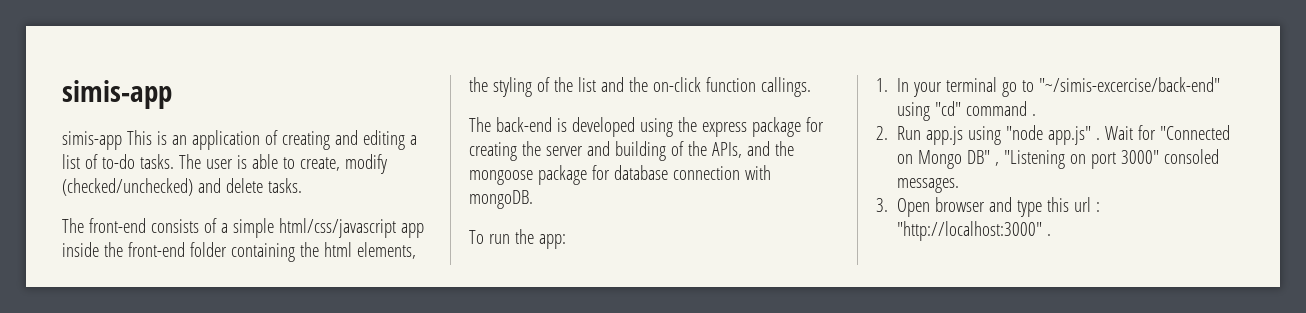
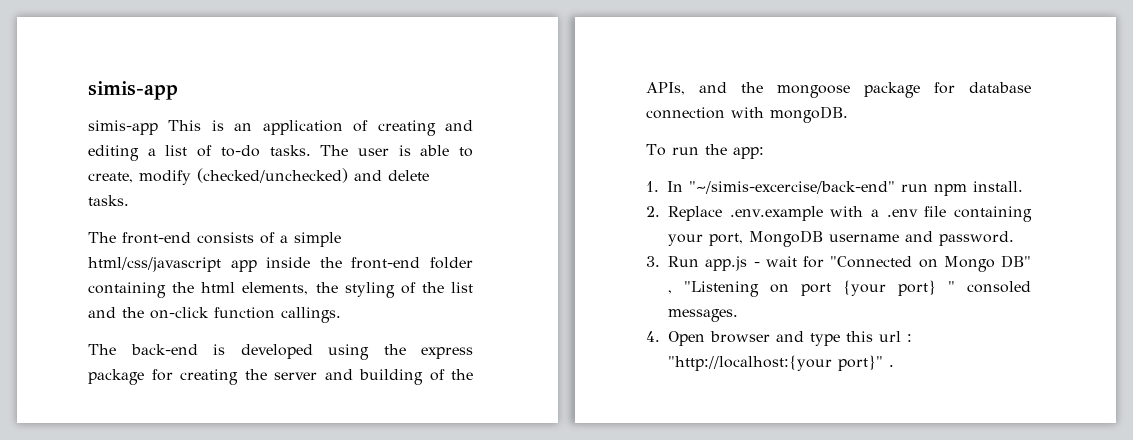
- 1. In your terminal go to "~/simis-excercise/back-end" using "cd" command .
- 2. Run app.js using "node app.js" . Wait for "Connected on Mongo DB" , "Listening on port 3000" consoled messages.
+ 1. In "~/simis-excercise/back-end" run npm install.
+ 2. Replace .env.example with a .env file containing your port, MongoDB username and password.
+ 3. Run app.js - wait for "Connected on Mongo DB" , "Listening on port {your port} " consoled messages.
- 3. Open browser and type this url : "http://localhost:3000" .
+ 4. Open browser and type this url : "http://localhost:{your port}" .

